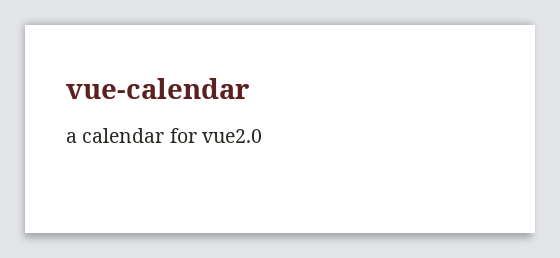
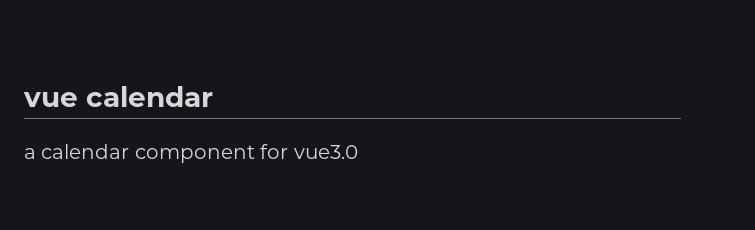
- vue-calendar
+ vue calendar
- a calendar for vue2.0
+ a calendar component for vue3.0

